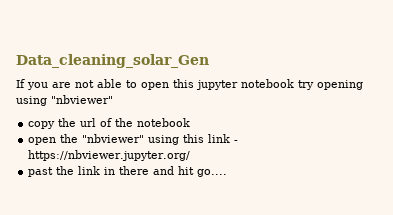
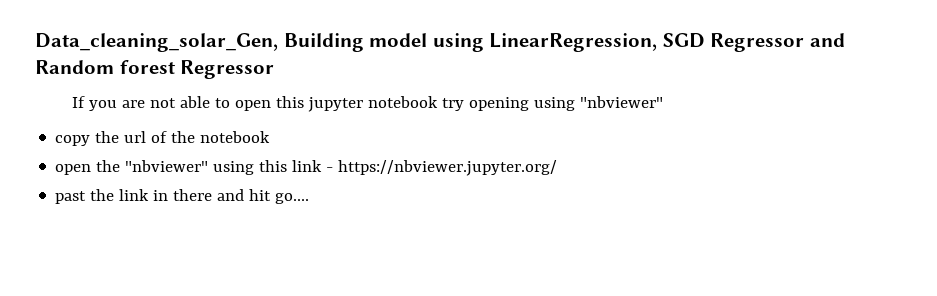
- Data_cleaning_solar_Gen
+ Data_cleaning_solar_Gen, Building model using LinearRegression, SGD Regressor and Random forest Regressor

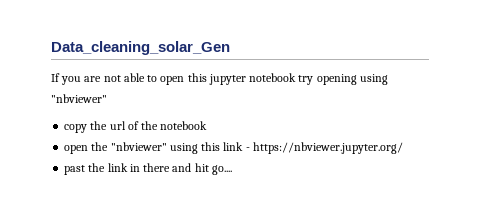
- Data_cleaning_solar_Gen, Building model using LinearRegression, SGD Regressor and Random forest Regressor
+ Data_cleaning_solar_Gen

